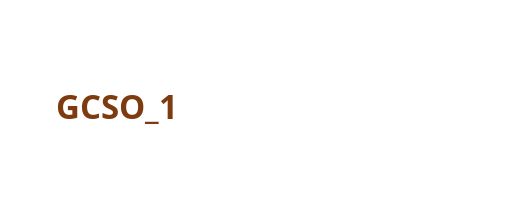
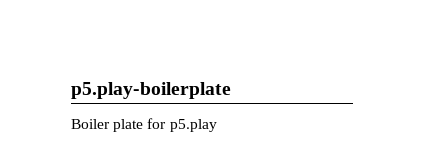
- GCSO_1
+ p5.play-boilerplate
+ Boiler plate for p5.play

